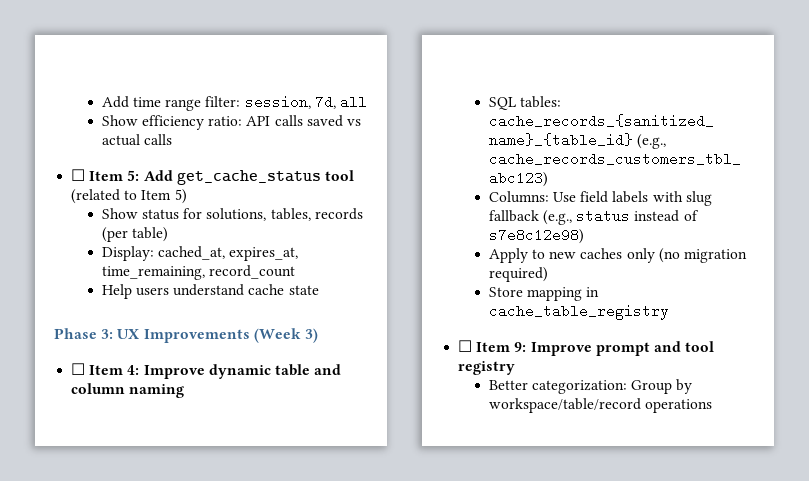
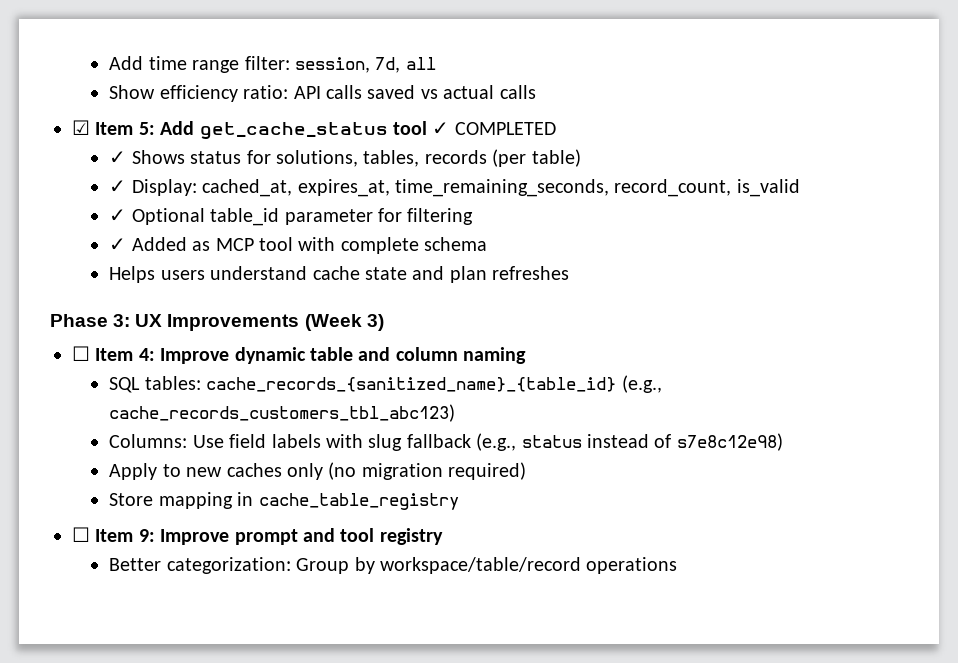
- ☐ Item 5: Add get_cache_status tool (related to Item 5)
- Show status for solutions, tables, records (per table)
+ ☑ Item 5: Add get_cache_status tool ✓ COMPLETED
+ ✓ Shows status for solutions, tables, records (per table)
- Display: cached_at, expires_at, time_remaining, record_count
- Help users understand cache state
+ ✓ Display: cached_at, expires_at, time_remaining_seconds, record_count, is_valid
+ ✓ Optional table_id parameter for filtering
+ ✓ Added as MCP tool with complete schema
+ Helps users understand cache state and plan refreshes

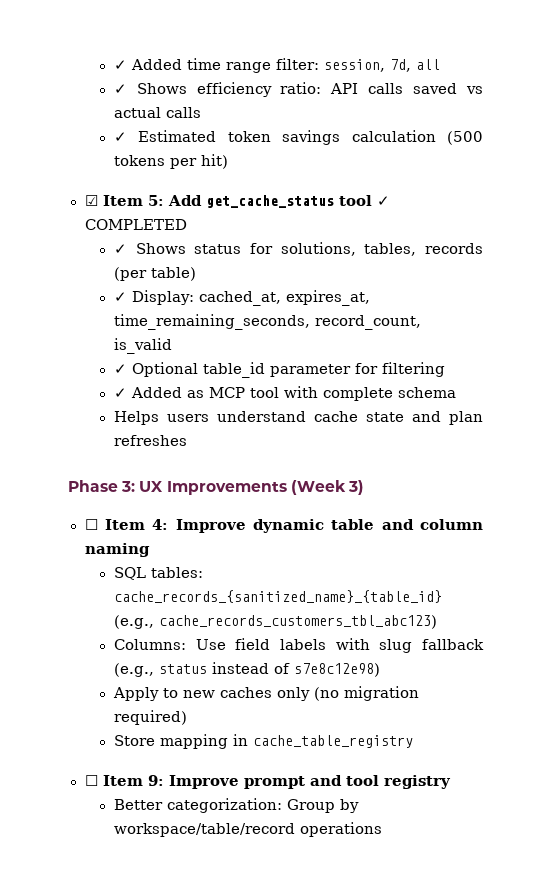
- Add time range filter: session, 7d, all
+ ✓ Added time range filter: session, 7d, all
- Show efficiency ratio: API calls saved vs actual calls
+ ✓ Shows efficiency ratio: API calls saved vs actual calls
+ ✓ Estimated token savings calculation (500 tokens per hit)

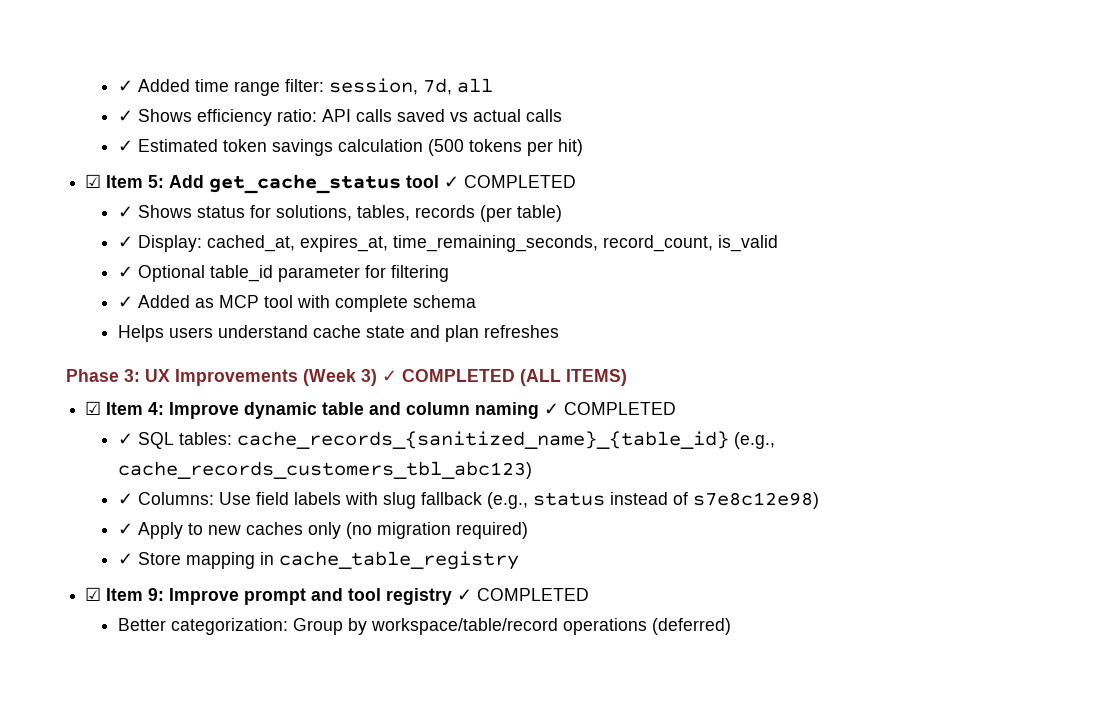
- Phase 3: UX Improvements (Week 3)
- ☐ Item 4: Improve dynamic table and column naming
- SQL tables: cache_records_{sanitized_name}_{table_id} (e.g., cache_records_customers_tbl_abc123)
+ Phase 3: UX Improvements (Week 3) ✓ COMPLETED (ALL ITEMS)
+ ☑ Item 4: Improve dynamic table and column naming ✓ COMPLETED
+ ✓ SQL tables: cache_records_{sanitized_name}_{table_id} (e.g., cache_records_customers_tbl_abc123)
- Columns: Use field labels with slug fallback (e.g., status instead of s7e8c12e98)
+ ✓ Columns: Use field labels with slug fallback (e.g., status instead of s7e8c12e98)
- Apply to new caches only (no migration required)
+ ✓ Apply to new caches only (no migration required)
- Store mapping in cache_table_registry
+ ✓ Store mapping in cache_table_registry
- ☐ Item 9: Improve prompt and tool registry
+ ☑ Item 9: Improve prompt and tool registry ✓ COMPLETED
- Better categorization: Group by workspace/table/record operations
+ Better categorization: Group by workspace/table/record operations (deferred)

